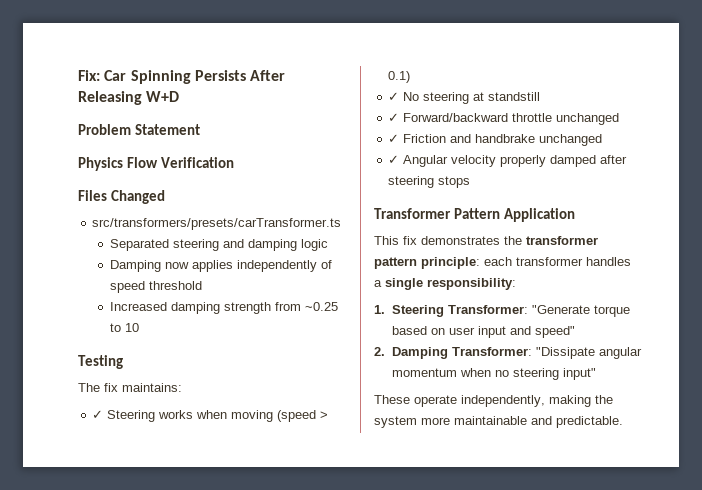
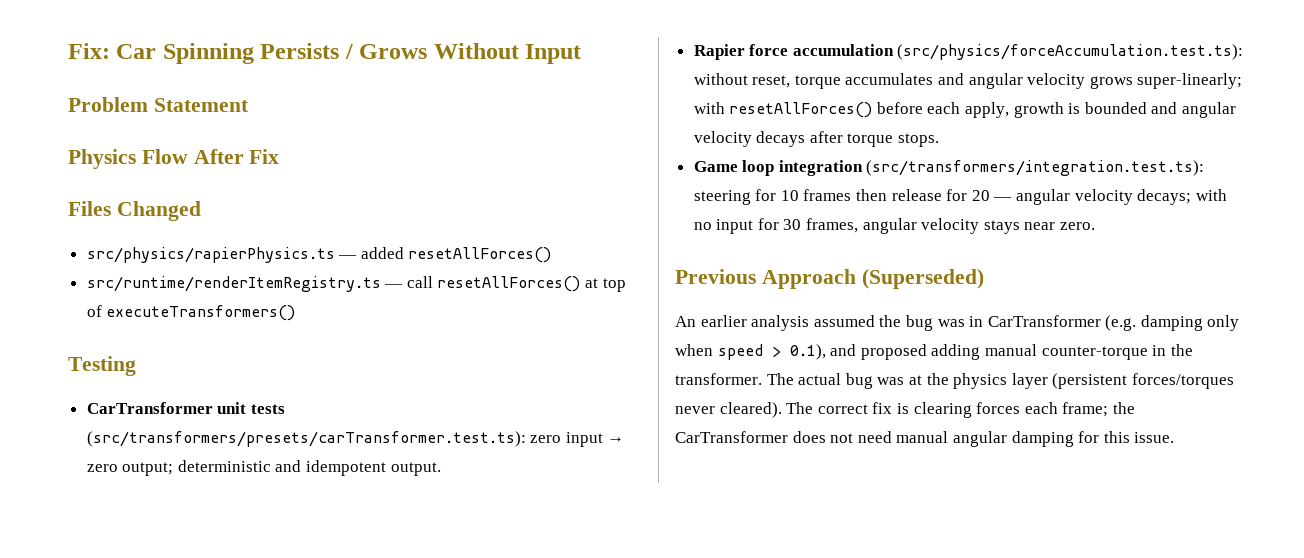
- Fix: Car Spinning Persists After Releasing W+D
+ Fix: Car Spinning Persists / Grows Without Input
- Physics Flow Verification
+ Physics Flow After Fix
- src/transformers/presets/carTransformer.ts
- Separated steering and damping logic
- Damping now applies independently of speed threshold
- Increased damping strength from ~0.25 to 10
+ src/physics/rapierPhysics.ts — added resetAllForces()
+ src/runtime/renderItemRegistry.ts — call resetAllForces() at top of executeTransformers()
  Testing
- The fix maintains:
- ✓ Steering works when moving (speed > 0.1)
- ✓ No steering at standstill
- ✓ Forward/backward throttle unchanged
- ✓ Friction and handbrake unchanged
- ✓ Angular velocity properly damped after steering stops
- Transformer Pattern Application
- This fix demonstrates the transformer pattern principle: each transformer handles a single responsibility:
- 1. Steering Transformer: "Generate torque based on user input and speed"
- 2. Damping Transformer: "Dissipate angular momentum when no steering input"
- These operate independently, making the system more maintainable and predictable.
+ CarTransformer unit tests (src/transformers/presets/carTransformer.test.ts): zero input → zero output; deterministic and idempotent output.
+ Rapier force accumulation (src/physics/forceAccumulation.test.ts): without reset, torque accumulates and angular velocity grows super-linearly; with resetAllForces() before each apply, growth is bounded and angular velocity decays after torque stops.
+ Game loop integration (src/transformers/integration.test.ts): steering for 10 frames then release for 20 — angular velocity decays; with no input for 30 frames, angular velocity stays near zero.
+ Previous Approach (Superseded)
+ An earlier analysis assumed the bug was in CarTransformer (e.g. damping only when speed > 0.1), and proposed adding manual counter-torque in the transformer. The actual bug was at the physics layer (persistent forces/torques never cleared). The correct fix is clearing forces each frame; the CarTransformer does not need manual angular damping for this issue.

